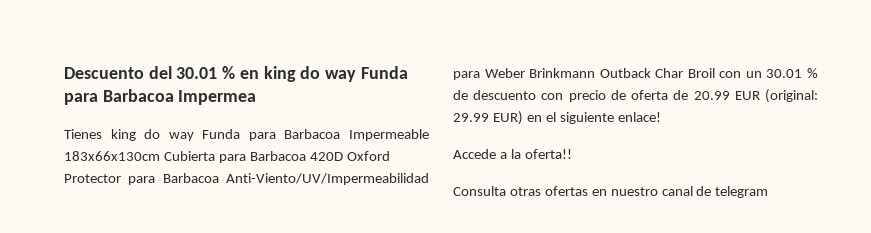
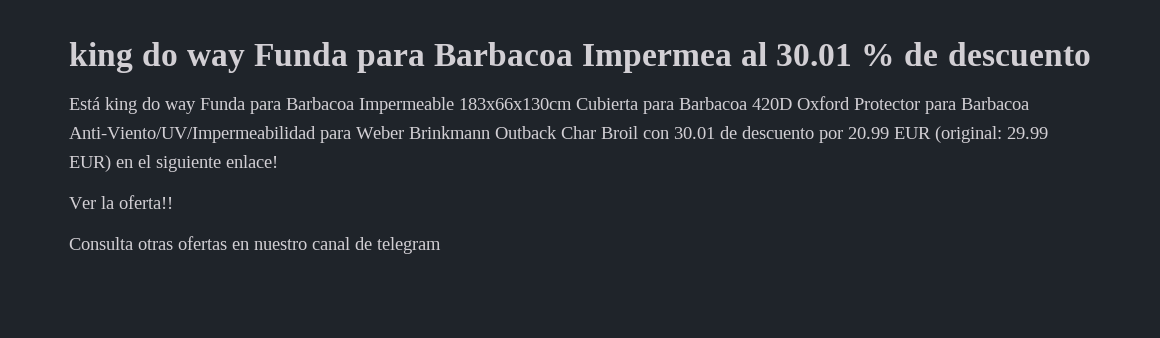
- Descuento del 30.01 % en king do way Funda para Barbacoa Impermea
- Tienes king do way Funda para Barbacoa Impermeable 183x66x130cm Cubierta para Barbacoa 420D Oxford Protector para Barbacoa Anti-Viento/UV/Impermeabilidad para Weber Brinkmann Outback Char Broil con un 30.01 % de descuento con precio de oferta de 20.99 EUR (original: 29.99 EUR) en el siguiente enlace!
+ king do way Funda para Barbacoa Impermea al 30.01 % de descuento
+ Está king do way Funda para Barbacoa Impermeable 183x66x130cm Cubierta para Barbacoa 420D Oxford Protector para Barbacoa Anti-Viento/UV/Impermeabilidad para Weber Brinkmann Outback Char Broil con 30.01 de descuento por 20.99 EUR (original: 29.99 EUR) en el siguiente enlace!
- Accede a la oferta!!
+ Ver la oferta!!

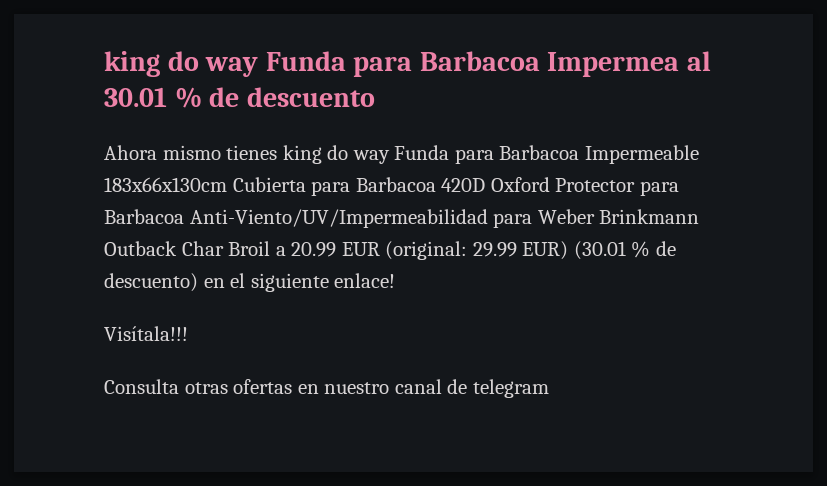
- Está king do way Funda para Barbacoa Impermeable 183x66x130cm Cubierta para Barbacoa 420D Oxford Protector para Barbacoa Anti-Viento/UV/Impermeabilidad para Weber Brinkmann Outback Char Broil con 30.01 de descuento por 20.99 EUR (original: 29.99 EUR) en el siguiente enlace!
+ Ahora mismo tienes king do way Funda para Barbacoa Impermeable 183x66x130cm Cubierta para Barbacoa 420D Oxford Protector para Barbacoa Anti-Viento/UV/Impermeabilidad para Weber Brinkmann Outback Char Broil a 20.99 EUR (original: 29.99 EUR) (30.01 % de descuento) en el siguiente enlace!
- Ver la oferta!!
+ Visítala!!!

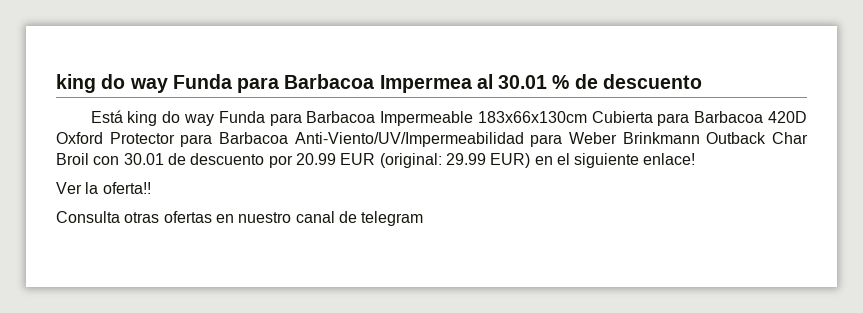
- Ahora mismo tienes king do way Funda para Barbacoa Impermeable 183x66x130cm Cubierta para Barbacoa 420D Oxford Protector para Barbacoa Anti-Viento/UV/Impermeabilidad para Weber Brinkmann Outback Char Broil a 20.99 EUR (original: 29.99 EUR) (30.01 % de descuento) en el siguiente enlace!
+ Está king do way Funda para Barbacoa Impermeable 183x66x130cm Cubierta para Barbacoa 420D Oxford Protector para Barbacoa Anti-Viento/UV/Impermeabilidad para Weber Brinkmann Outback Char Broil con 30.01 de descuento por 20.99 EUR (original: 29.99 EUR) en el siguiente enlace!
- Visítala!!!
+ Ver la oferta!!

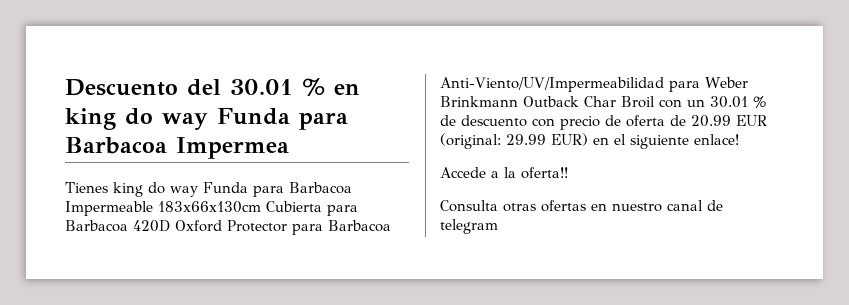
- king do way Funda para Barbacoa Impermea al 30.01 % de descuento
- Está king do way Funda para Barbacoa Impermeable 183x66x130cm Cubierta para Barbacoa 420D Oxford Protector para Barbacoa Anti-Viento/UV/Impermeabilidad para Weber Brinkmann Outback Char Broil con 30.01 de descuento por 20.99 EUR (original: 29.99 EUR) en el siguiente enlace!
+ Descuento del 30.01 % en king do way Funda para Barbacoa Impermea
+ Tienes king do way Funda para Barbacoa Impermeable 183x66x130cm Cubierta para Barbacoa 420D Oxford Protector para Barbacoa Anti-Viento/UV/Impermeabilidad para Weber Brinkmann Outback Char Broil con un 30.01 % de descuento con precio de oferta de 20.99 EUR (original: 29.99 EUR) en el siguiente enlace!
- Ver la oferta!!
+ Accede a la oferta!!

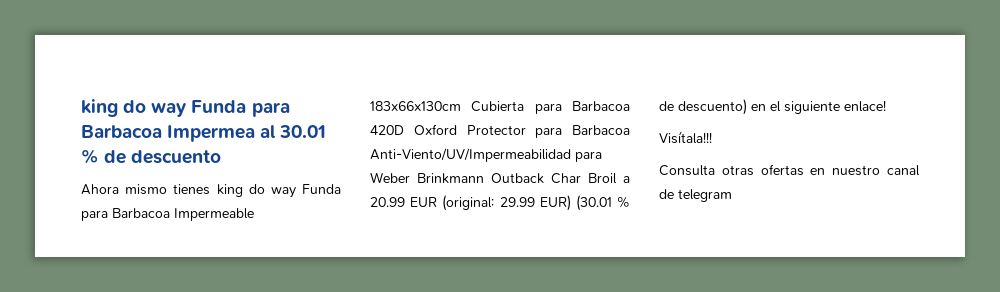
- Descuento del 30.01 % en king do way Funda para Barbacoa Impermea
- Tienes king do way Funda para Barbacoa Impermeable 183x66x130cm Cubierta para Barbacoa 420D Oxford Protector para Barbacoa Anti-Viento/UV/Impermeabilidad para Weber Brinkmann Outback Char Broil con un 30.01 % de descuento con precio de oferta de 20.99 EUR (original: 29.99 EUR) en el siguiente enlace!
+ king do way Funda para Barbacoa Impermea al 30.01 % de descuento
+ Ahora mismo tienes king do way Funda para Barbacoa Impermeable 183x66x130cm Cubierta para Barbacoa 420D Oxford Protector para Barbacoa Anti-Viento/UV/Impermeabilidad para Weber Brinkmann Outback Char Broil a 20.99 EUR (original: 29.99 EUR) (30.01 % de descuento) en el siguiente enlace!
- Accede a la oferta!!
+ Visítala!!!

